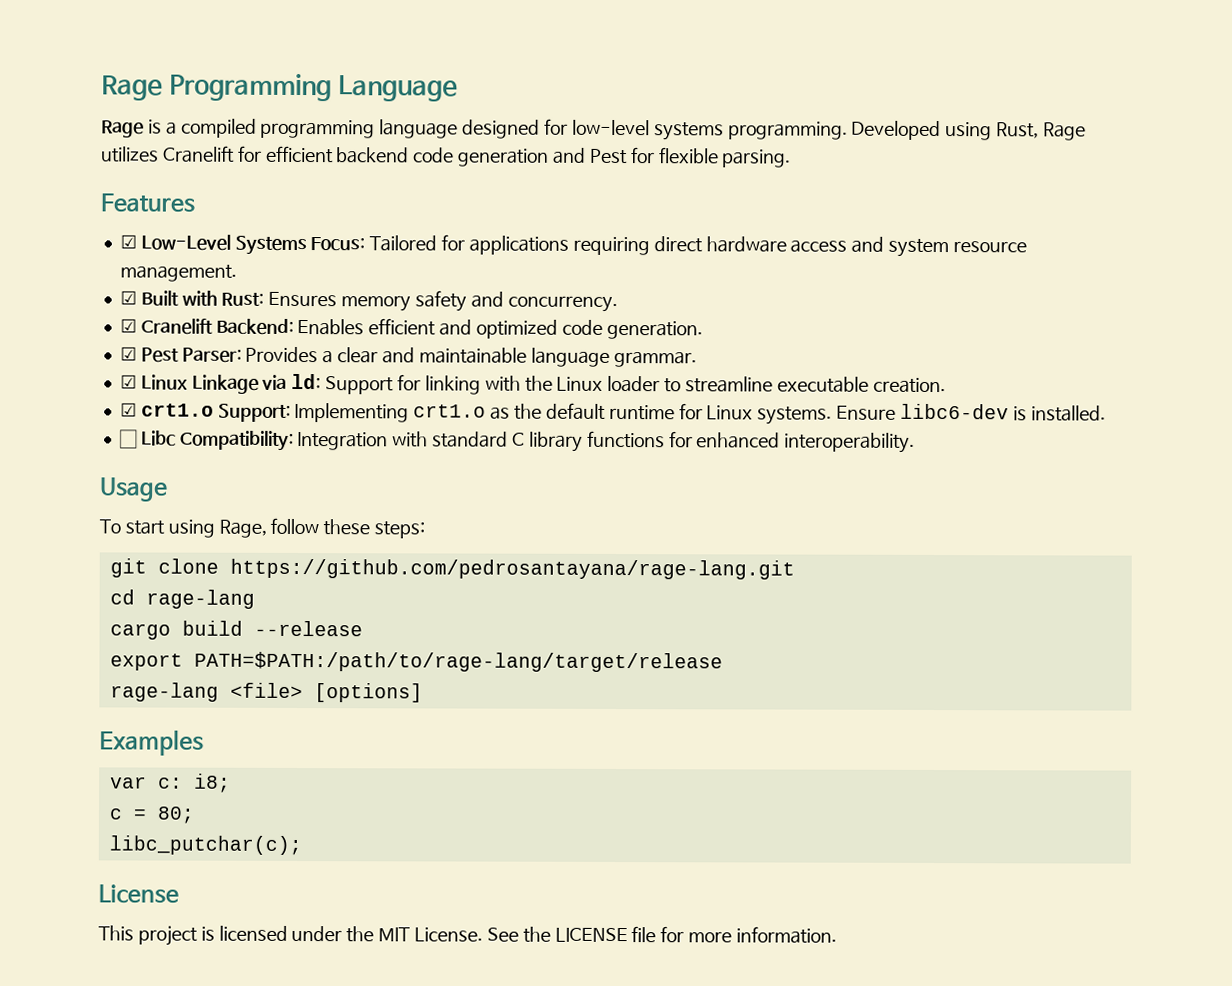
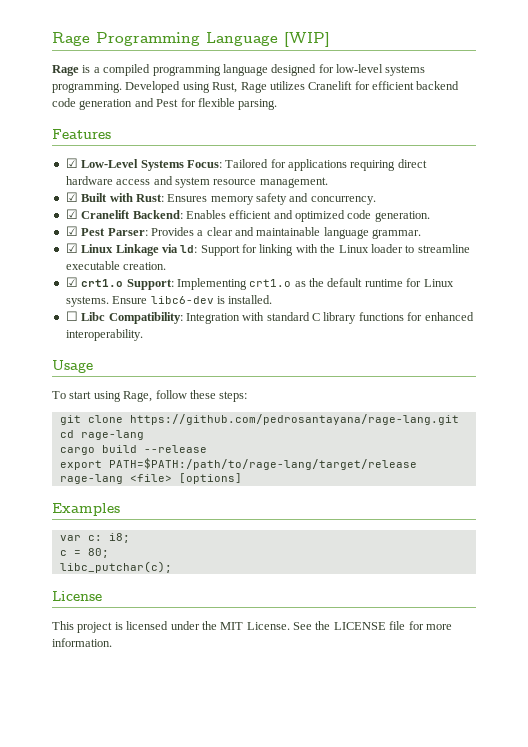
- Rage Programming Language
+ Rage Programming Language [WIP]

